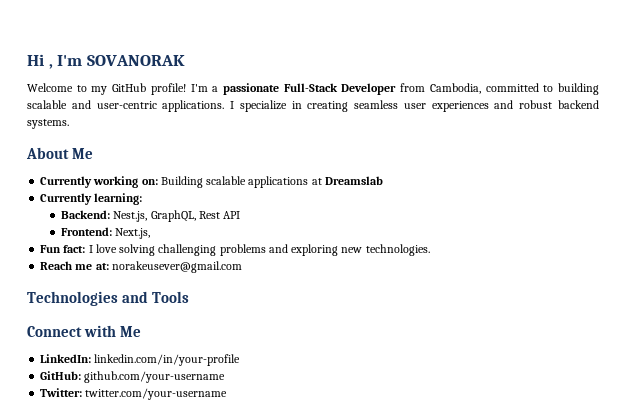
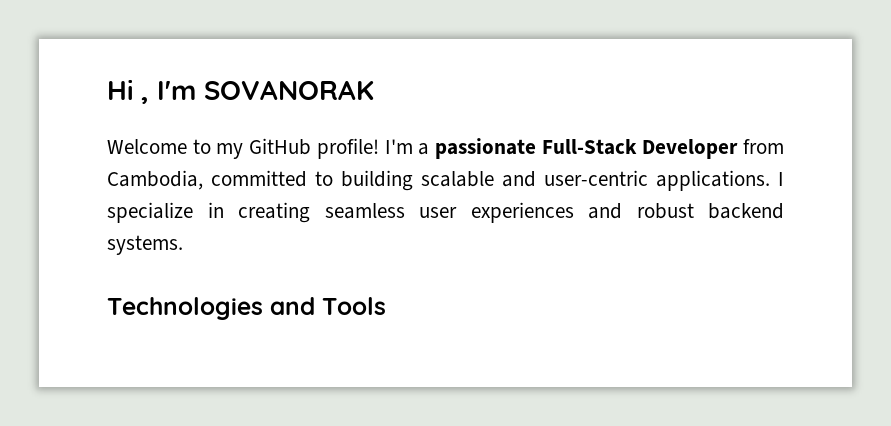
- About Me
- Currently working on: Building scalable applications at Dreamslab
- Currently learning:
- Backend: Nest.js, GraphQL, Rest API
- Frontend: Next.js,
- Fun fact: I love solving challenging problems and exploring new technologies.
- Reach me at: norakeusever@gmail.com
  Technologies and Tools
- Connect with Me
- LinkedIn: linkedin.com/in/your-profile
- GitHub: github.com/your-username
- Twitter: twitter.com/your-username

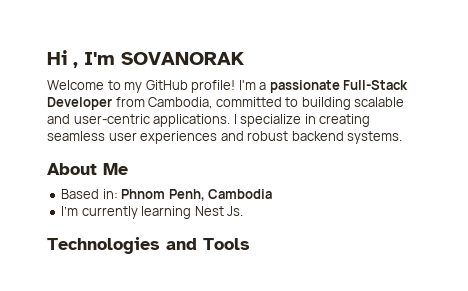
+ About Me
+ Based in: Phnom Penh, Cambodia
+ I’m currently learning Nest Js.

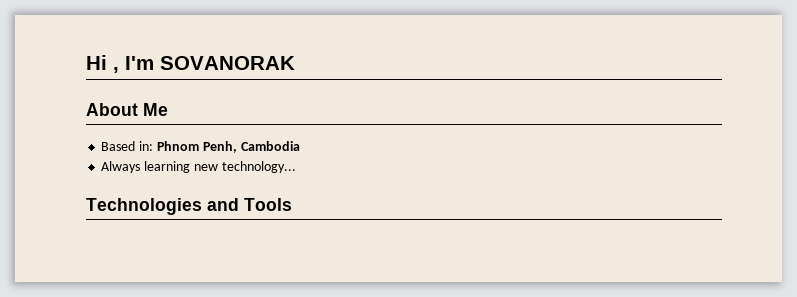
- Welcome to my GitHub profile! I'm a passionate Full-Stack Developer from Cambodia, committed to building scalable and user-centric applications. I specialize in creating seamless user experiences and robust backend systems.
- I’m currently learning Nest Js.
+ Always learning new technology...

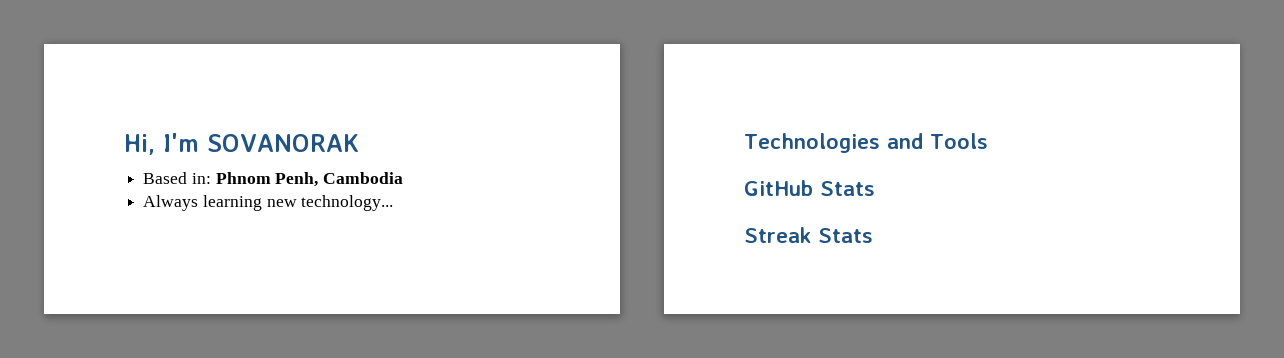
- Hi , I'm SOVANORAK
+ Hi, I'm SOVANORAK
- About Me
+ GitHub Stats
+ Streak Stats

